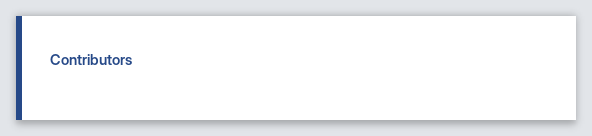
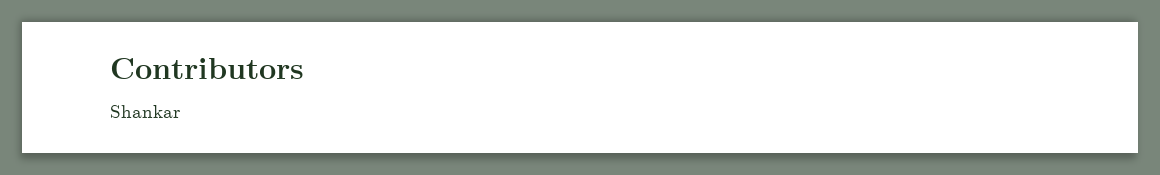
+ Shankar

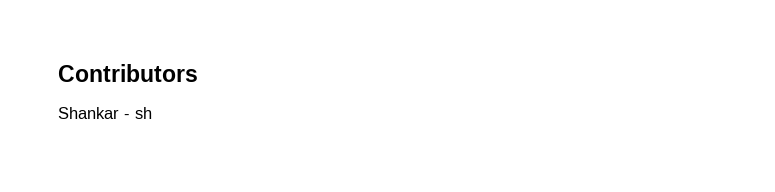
- Shankar
+ Shankar - sh

